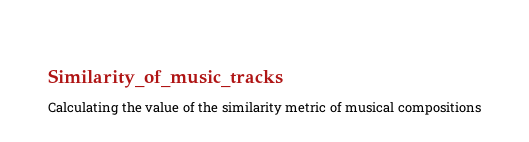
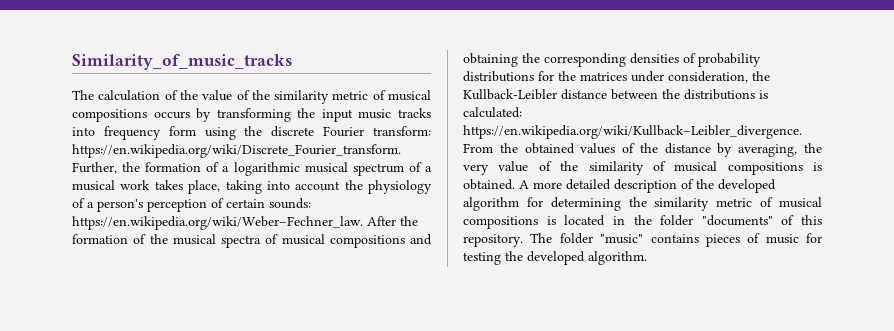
- Calculating the value of the similarity metric of musical compositions
+ The calculation of the value of the similarity metric of musical compositions occurs by transforming the input music tracks into frequency form using the discrete Fourier transform: https://en.wikipedia.org/wiki/Discrete_Fourier_transform. Further, the formation of a logarithmic musical spectrum of a musical work takes place, taking into account the physiology of a person's perception of certain sounds: https://en.wikipedia.org/wiki/Weber–Fechner_law. After the formation of the musical spectra of musical compositions and obtaining the corresponding densities of probability distributions for the matrices under consideration, the Kullback-Leibler distance between the distributions is calculated: https://en.wikipedia.org/wiki/Kullback–Leibler_divergence. From the obtained values of the distance by averaging, the very value of the similarity of musical compositions is obtained. A more detailed description of the developed algorithm for determining the similarity metric of musical compositions is located in the folder "documents" of this repository. The folder "music" contains pieces of music for testing the developed algorithm.

